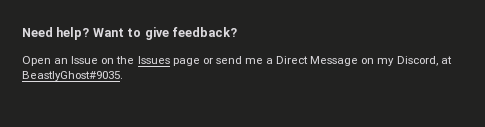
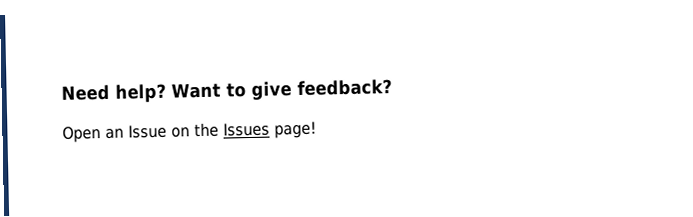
- Open an Issue on the Issues page or send me a Direct Message on my Discord, at BeastlyGhost#9035.
+ Open an Issue on the Issues page!

